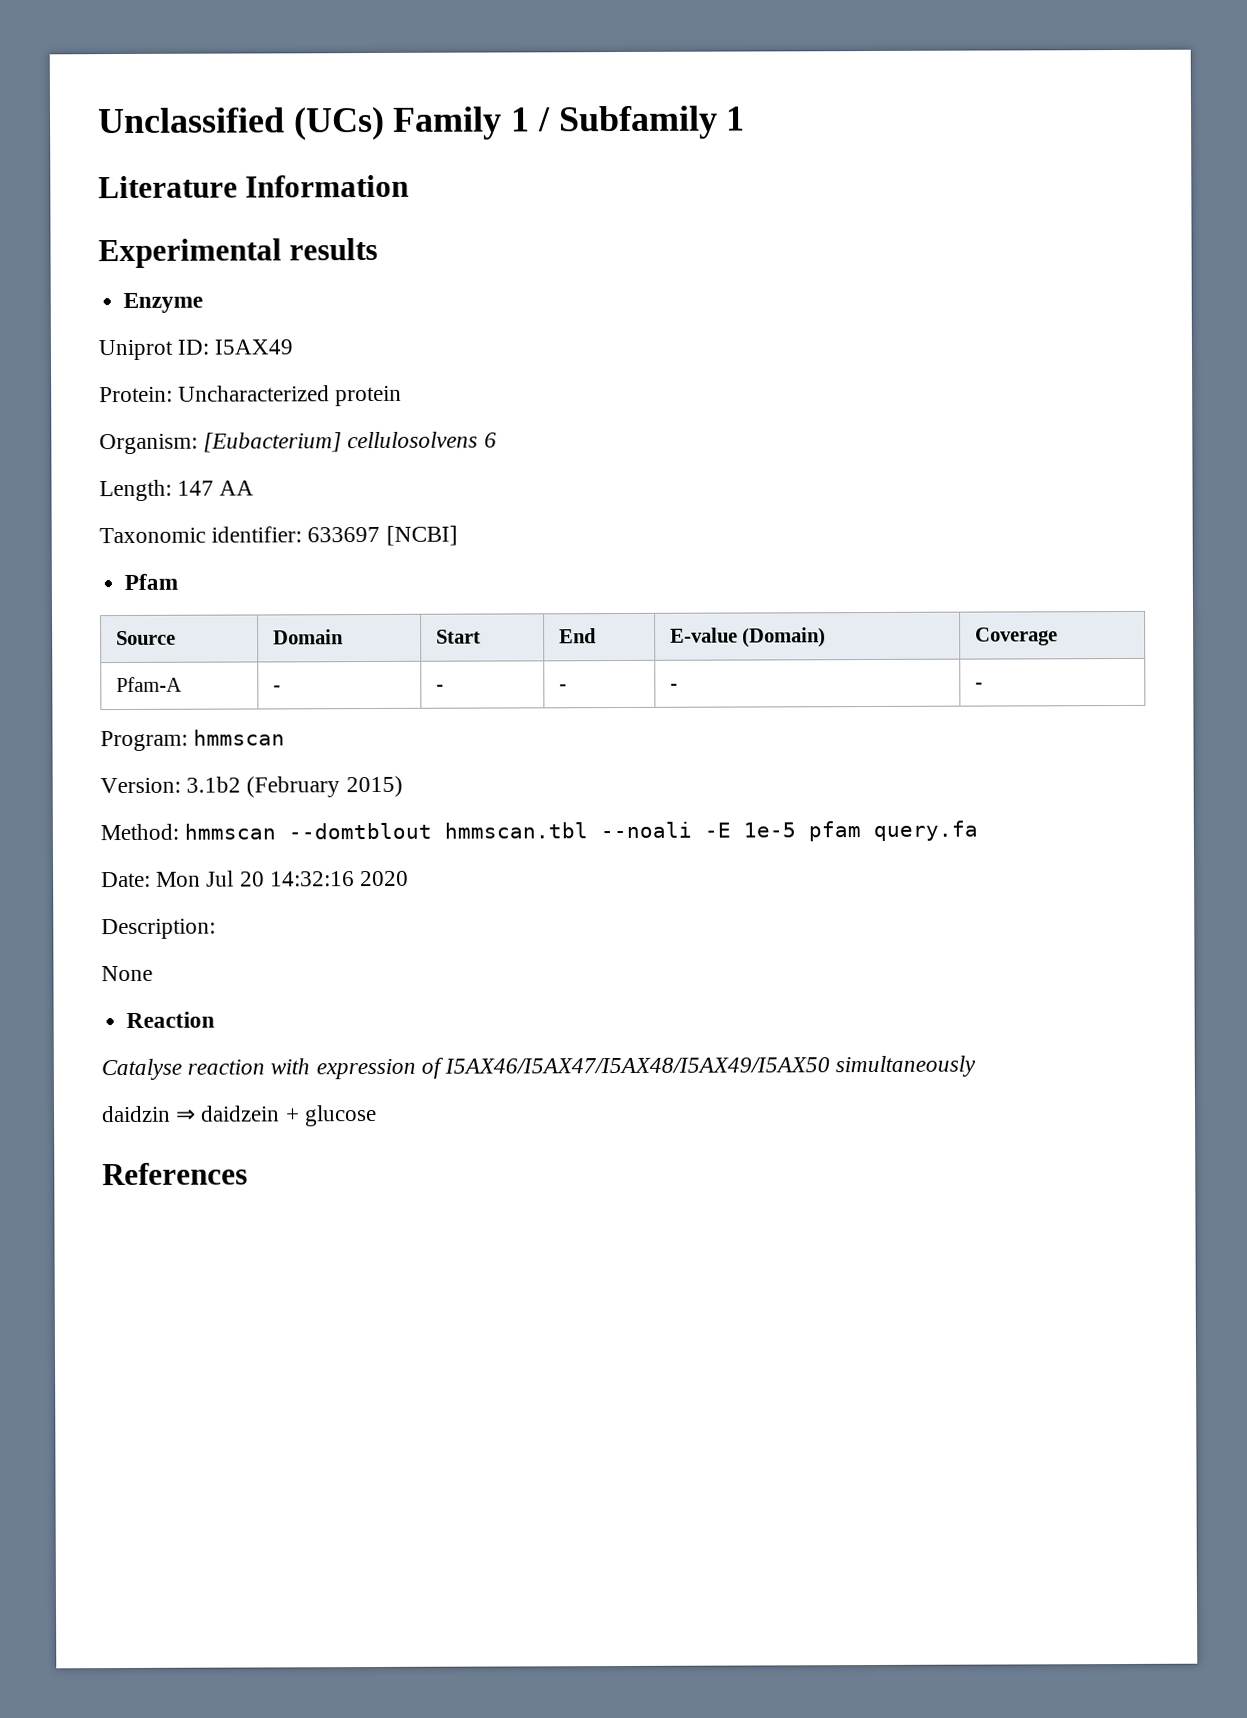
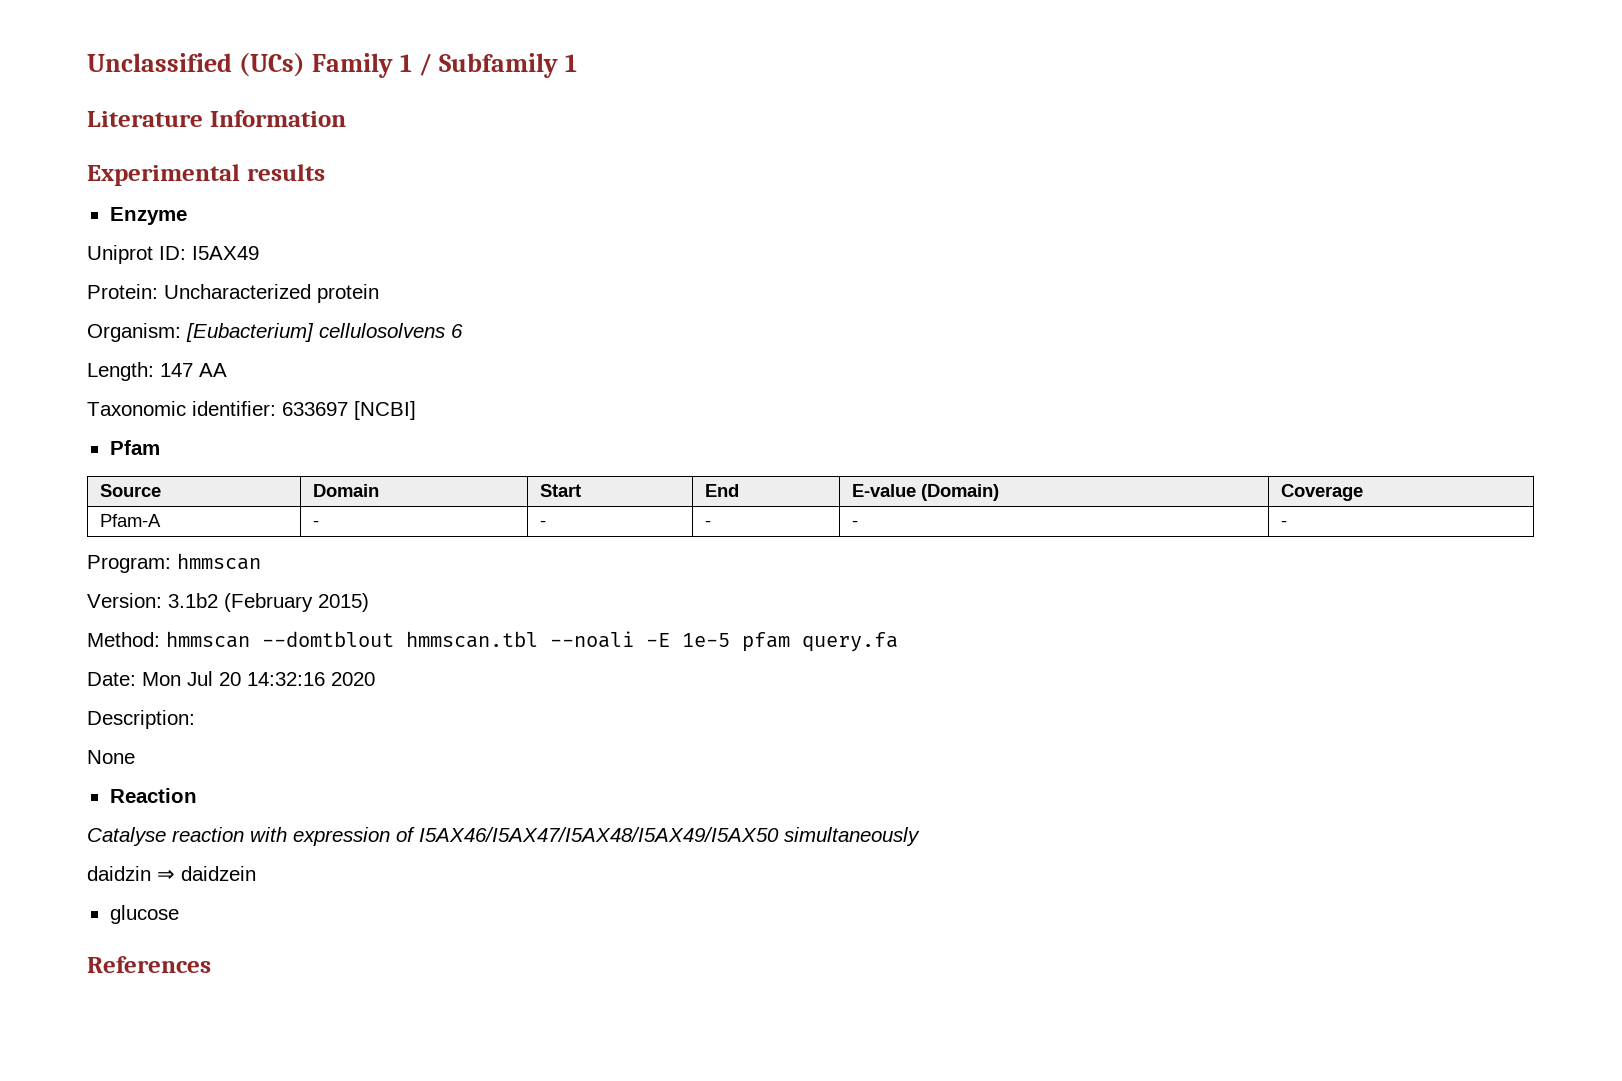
- daidzin ⇒ daidzein + glucose
+ daidzin ⇒ daidzein
+ glucose

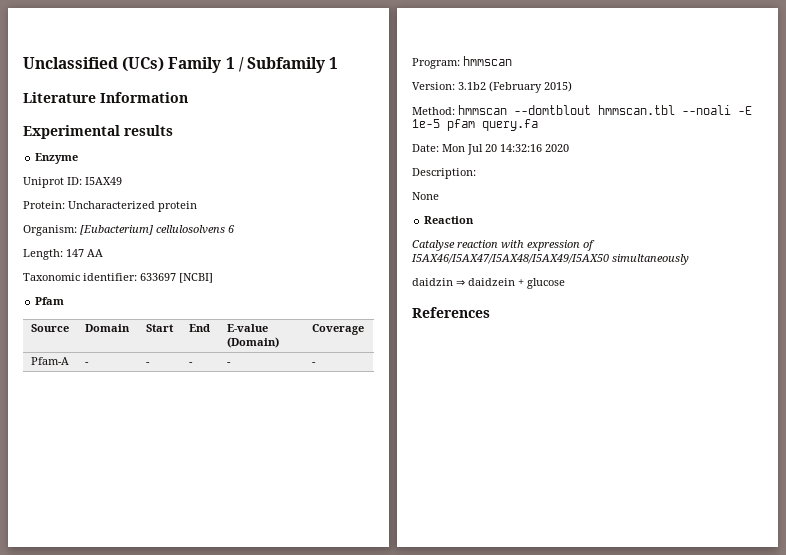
- daidzin ⇒ daidzein
- glucose
+ daidzin ⇒ daidzein + glucose

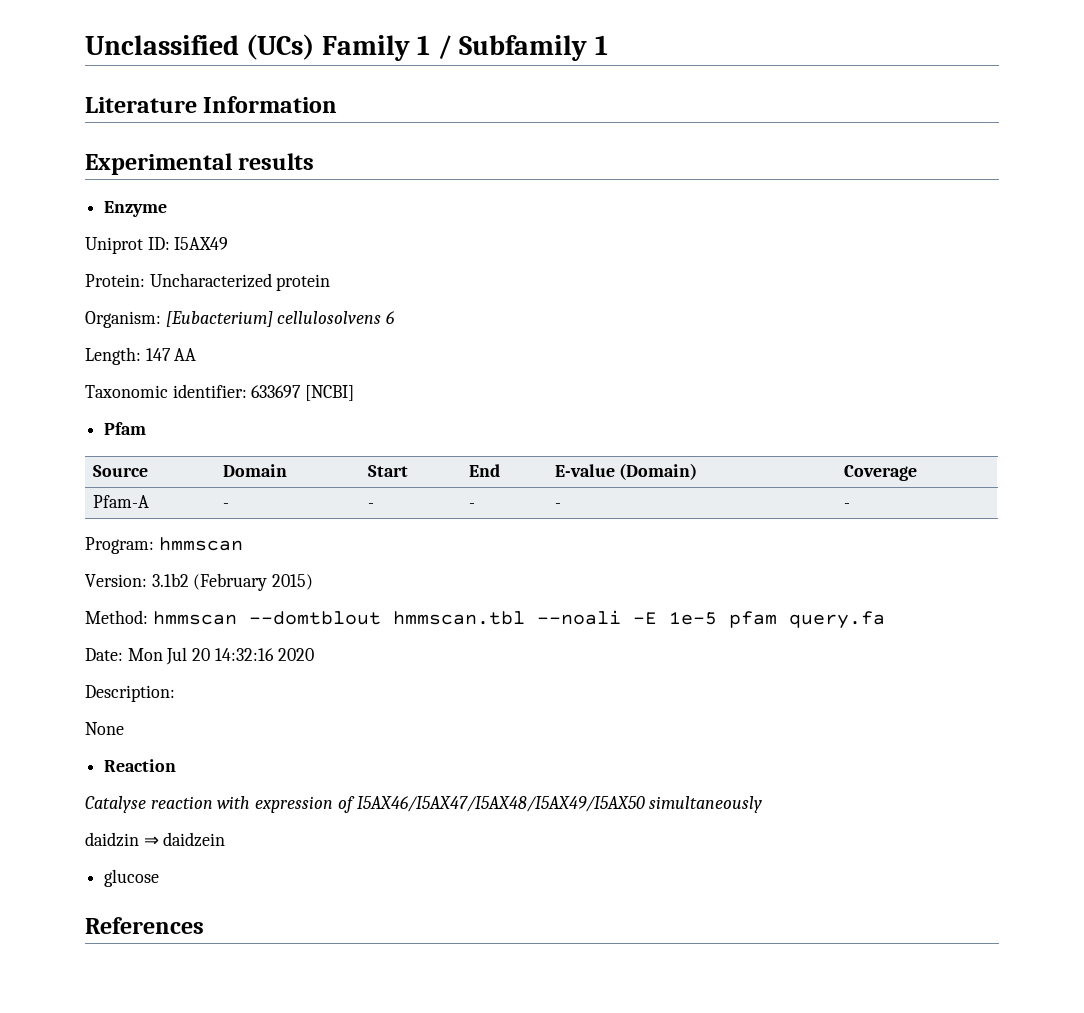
- daidzin ⇒ daidzein + glucose
+ daidzin ⇒ daidzein
+ glucose

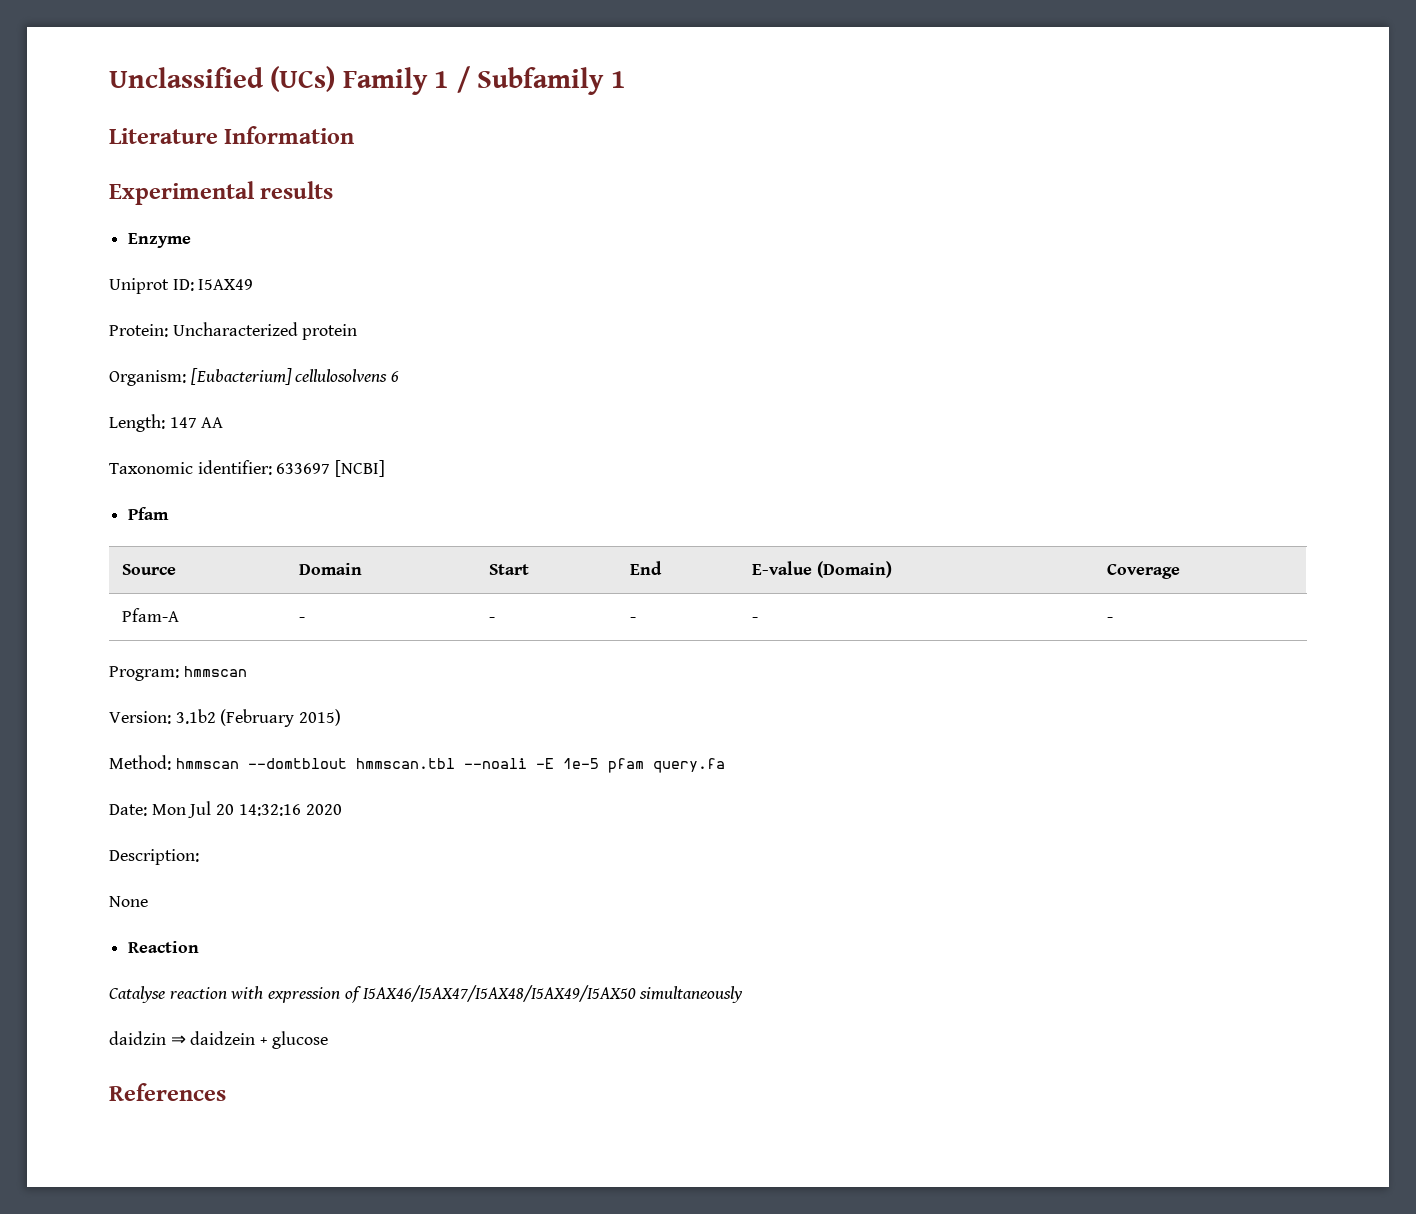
- daidzin ⇒ daidzein
- glucose
+ daidzin ⇒ daidzein + glucose

